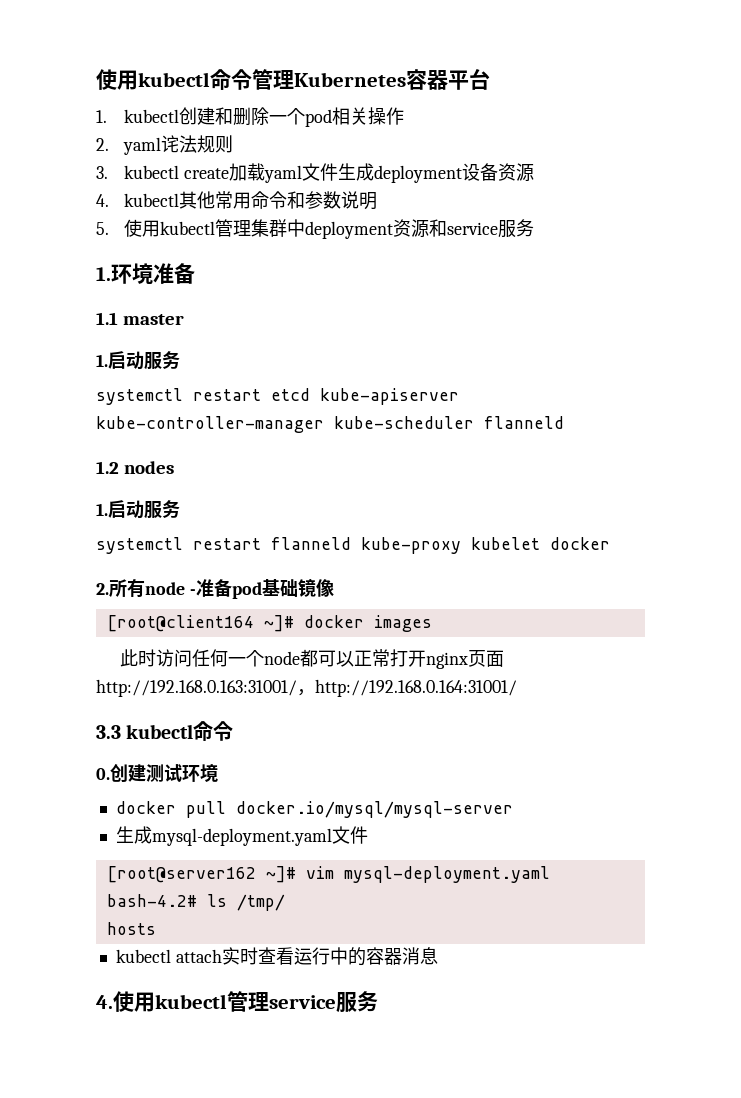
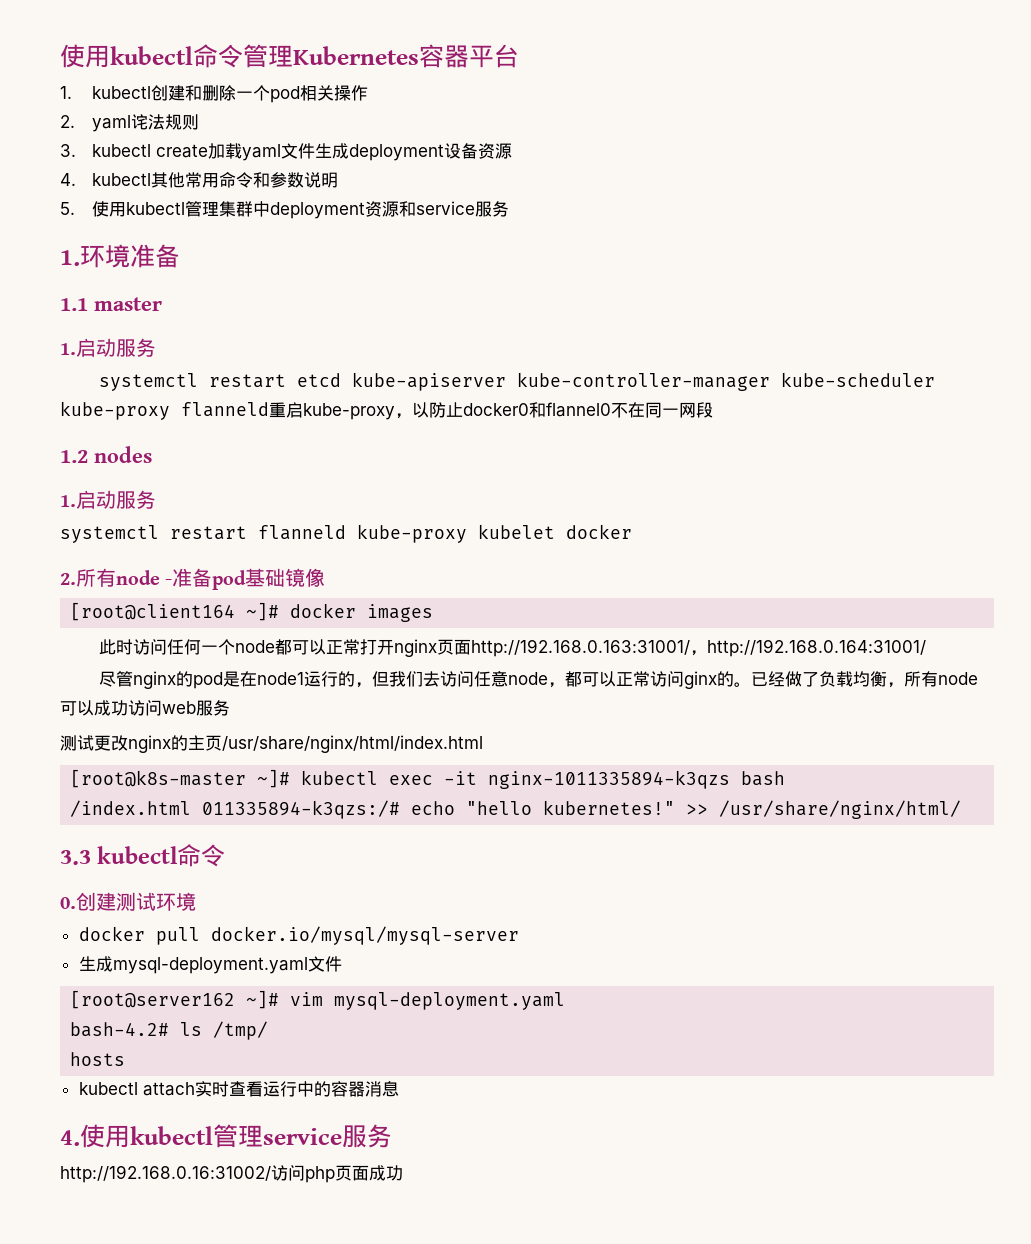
- systemctl restart etcd kube-apiserver kube-controller-manager kube-scheduler flanneld
+ systemctl restart etcd kube-apiserver kube-controller-manager kube-scheduler kube-proxy flanneld重启kube-proxy，以防止docker0和flannel0不在同一网段
+ 尽管nginx的pod是在node1运行的，但我们去访问任意node，都可以正常访问ginx的。已经做了负载均衡，所有node可以成功访问web服务
+ 测试更改nginx的主页/usr/share/nginx/html/index.html
+ [root@k8s-master ~]# kubectl exec -it nginx-1011335894-k3qzs bash
+ /index.html 011335894-k3qzs:/# echo "hello kubernetes!" >> /usr/share/nginx/html/
+ http://192.168.0.16:31002/访问php页面成功

